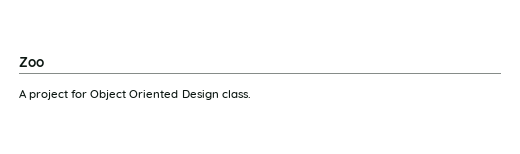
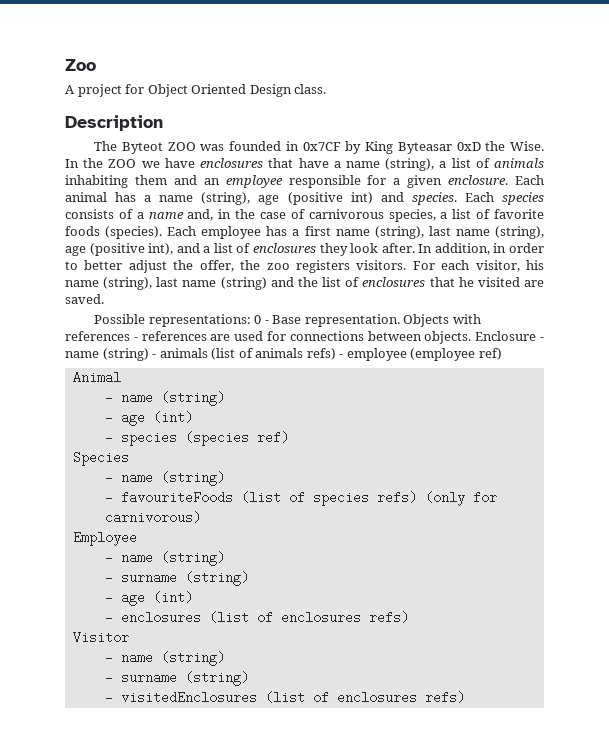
+ Description
+ The Byteot ZOO was founded in 0x7CF by King Byteasar 0xD the Wise. In the ZOO we have enclosures that have a name (string), a list of animals inhabiting them and an employee responsible for a given enclosure. Each animal has a name (string), age (positive int) and species. Each species consists of a name and, in the case of carnivorous species, a list of favorite foods (species). Each employee has a first name (string), last name (string), age (positive int), and a list of enclosures they look after. In addition, in order to better adjust the offer, the zoo registers visitors. For each visitor, his name (string), last name (string) and the list of enclosures that he visited are saved.
+ Possible representations: 0 - Base representation. Objects with references - references are used for connections between objects. Enclosure - name (string) - animals (list of animals refs) - employee (employee ref)
+ Animal
+ - name (string)
+ - age (int)
+ - species (species ref)
+ Species
+ - name (string)
+ - favouriteFoods (list of species refs) (only for carnivorous)
+ Employee
+ - name (string)
+ - surname (string)
+ - age (int)
+ - enclosures (list of enclosures refs)
+ Visitor
+ - name (string)
+ - surname (string)
+ - visitedEnclosures (list of enclosures refs)

